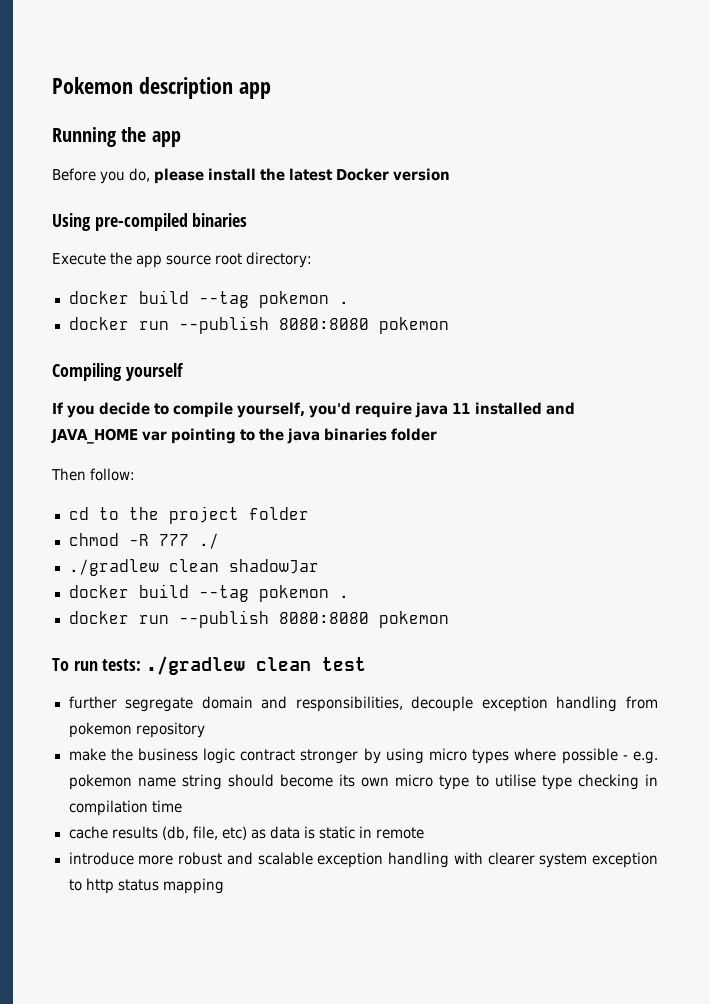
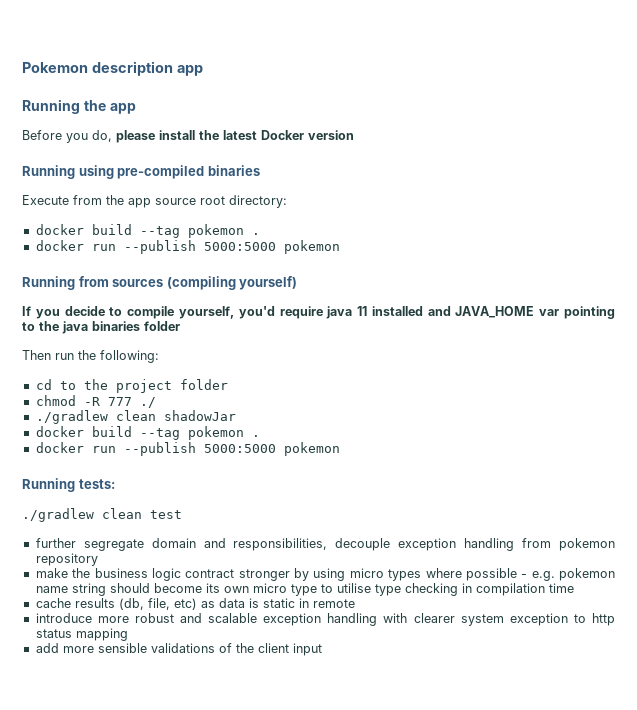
- Using pre-compiled binaries
+ Running using pre-compiled binaries
- Execute the app source root directory:
+ Execute from the app source root directory:
  docker build --tag pokemon .
- docker run --publish 8080:8080 pokemon
- Compiling yourself
+ docker run --publish 5000:5000 pokemon
+ Running from sources (compiling yourself)
- Then follow:
+ Then run the following:
  ./gradlew clean shadowJar
  docker build --tag pokemon .
- docker run --publish 8080:8080 pokemon
- To run tests: ./gradlew clean test
+ docker run --publish 5000:5000 pokemon
+ Running tests:
+ ./gradlew clean test
+ add more sensible validations of the client input

